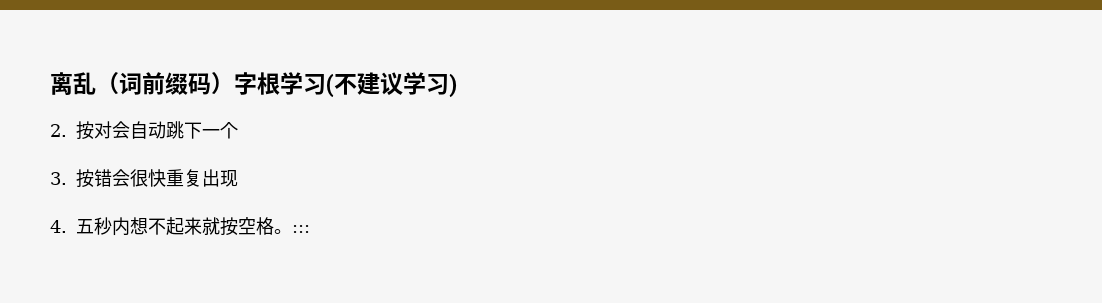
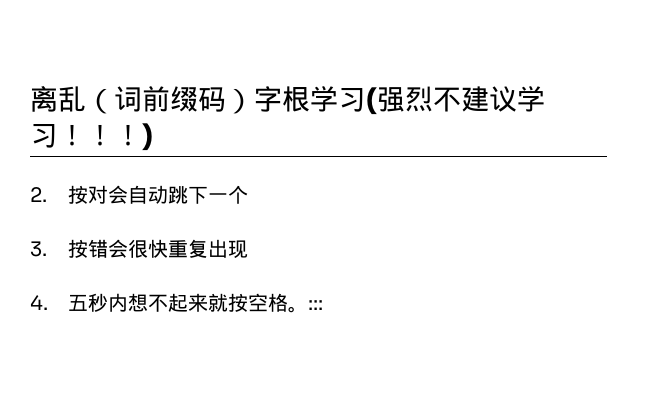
- 离乱（词前缀码）字根学习(不建议学习)
+ 离乱（词前缀码）字根学习(强烈不建议学习！！！)

